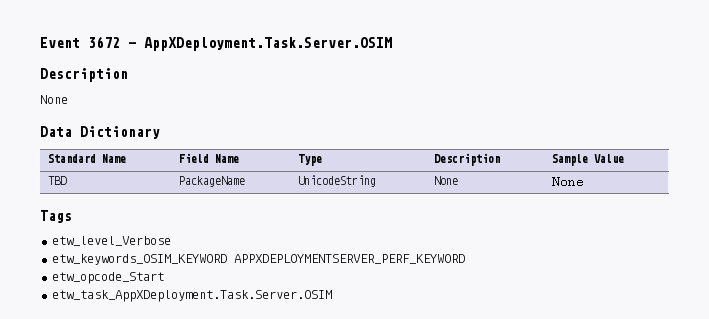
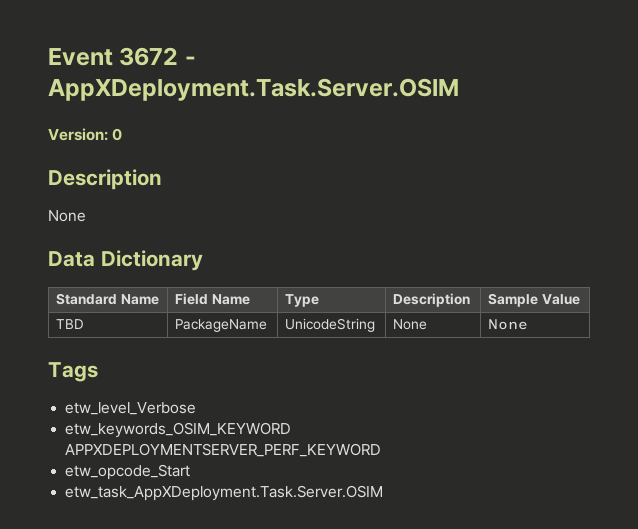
+ Version: 0

